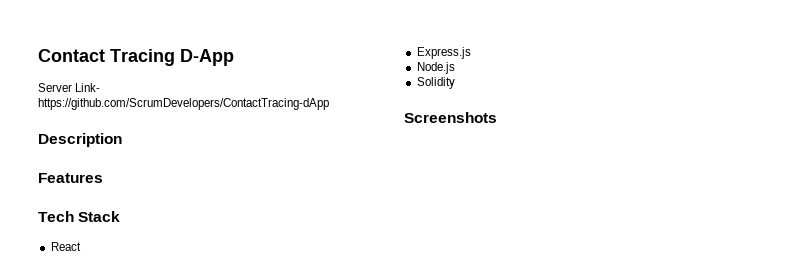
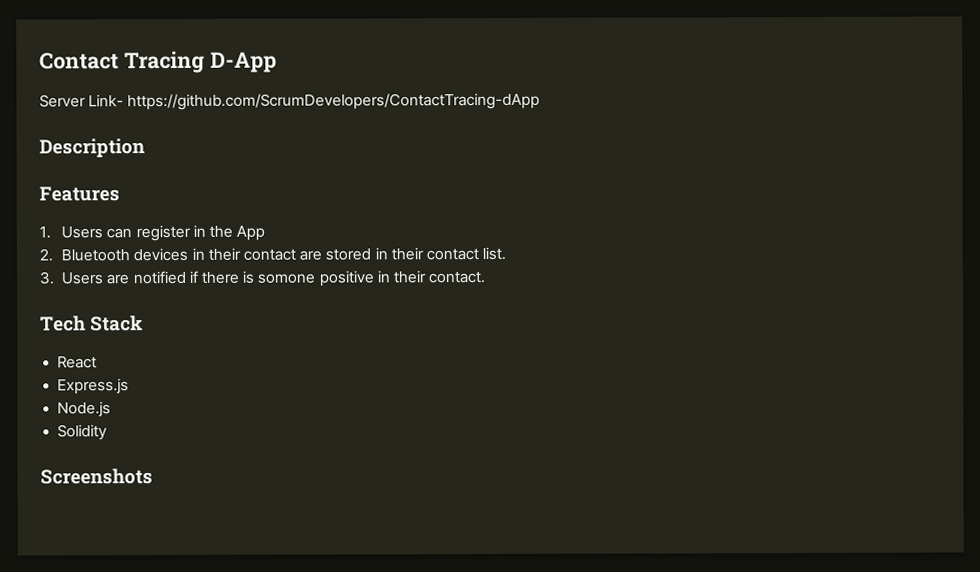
+ 1. Users can register in the App
+ 2. Bluetooth devices in their contact are stored in their contact list.
+ 3. Users are notified if there is somone positive in their contact.

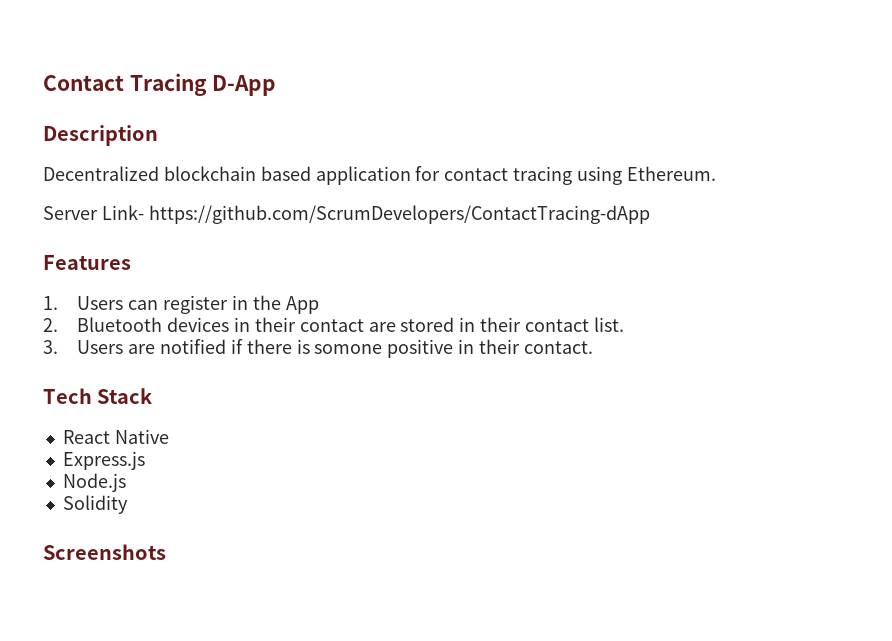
+ Description
+ Decentralized blockchain based application for contact tracing using Ethereum.
- Description
- React
+ React Native

